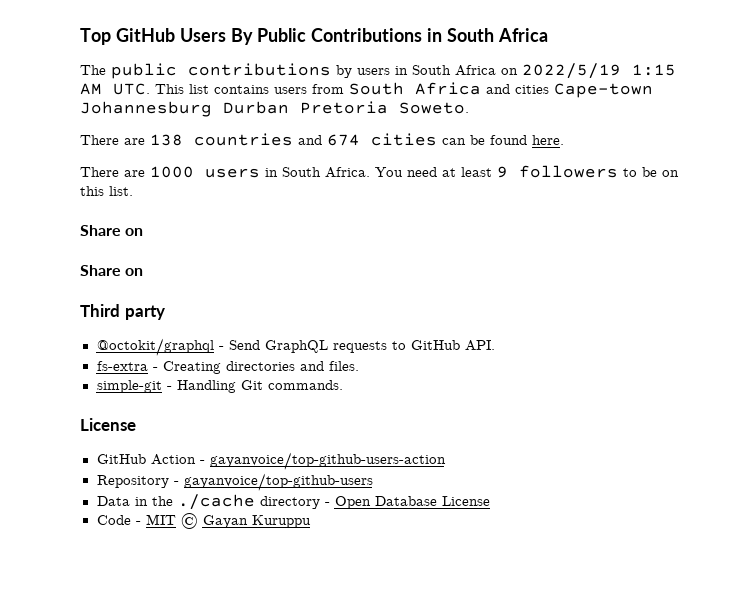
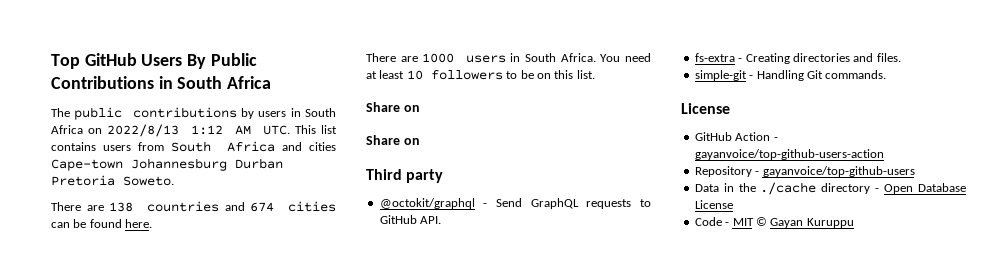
- The public contributions by users in South Africa on 2022/5/19 1:15 AM UTC. This list contains users from South Africa and cities Cape-town Johannesburg Durban Pretoria Soweto.
+ The public contributions by users in South Africa on 2022/8/13 1:12 AM UTC. This list contains users from South Africa and cities Cape-town Johannesburg Durban Pretoria Soweto.
- You need at least 9 followers to be on this list.
+ You need at least 10 followers to be on this list.

